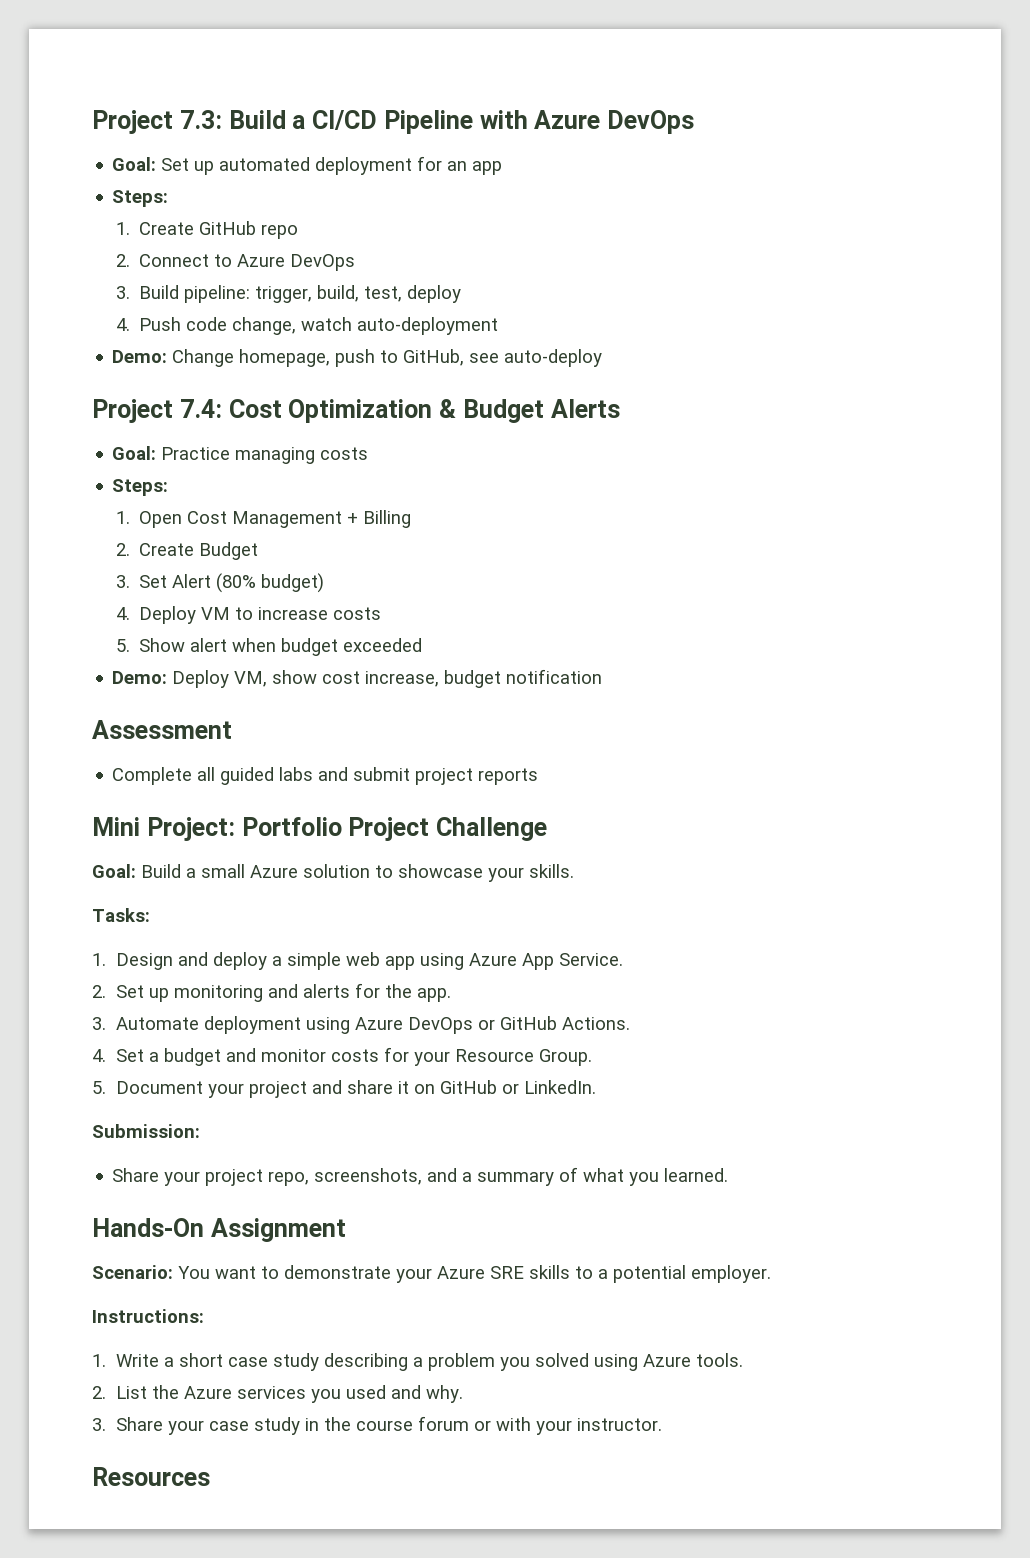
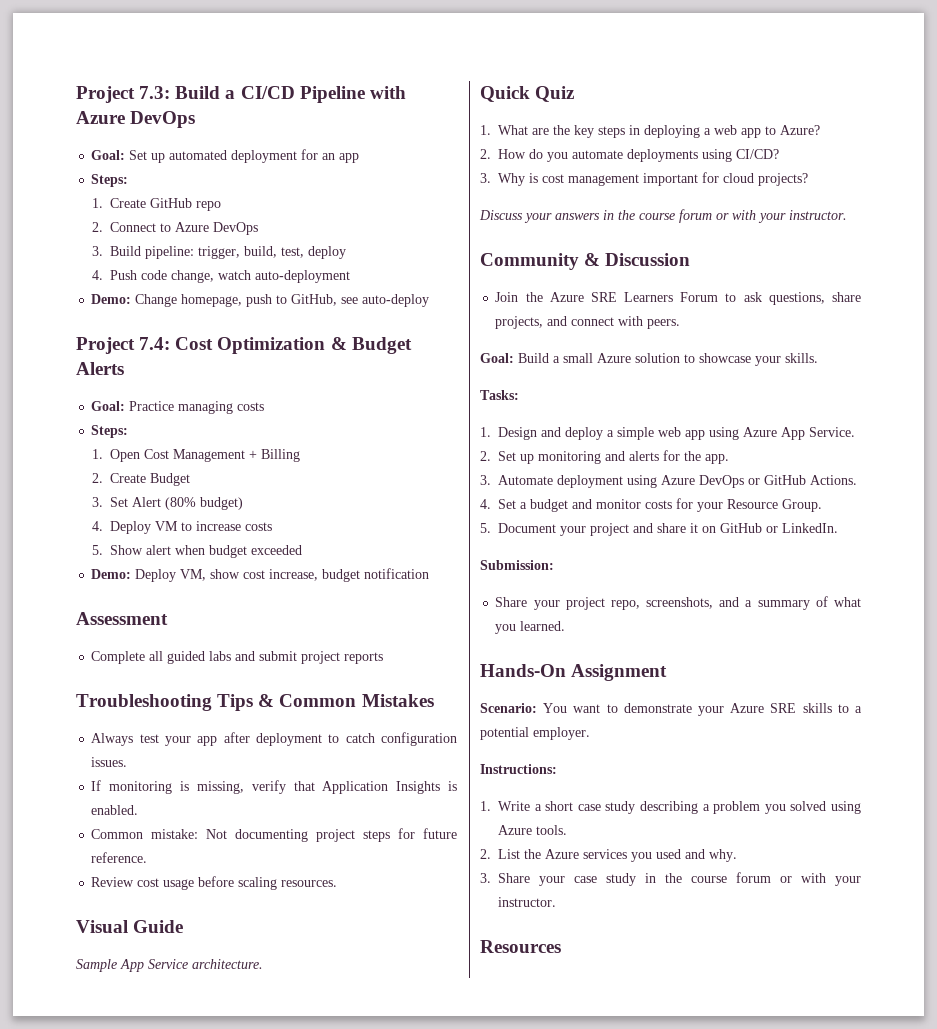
- Mini Project: Portfolio Project Challenge
+ Troubleshooting Tips & Common Mistakes
+ Always test your app after deployment to catch configuration issues.
+ If monitoring is missing, verify that Application Insights is enabled.
+ Common mistake: Not documenting project steps for future reference.
+ Review cost usage before scaling resources.
+ Visual Guide
+ Sample App Service architecture.
+ Quick Quiz
+ 1. What are the key steps in deploying a web app to Azure?
+ 2. How do you automate deployments using CI/CD?
+ 3. Why is cost management important for cloud projects?
+ Discuss your answers in the course forum or with your instructor.
+ Community & Discussion
+ Join the Azure SRE Learners Forum to ask questions, share projects, and connect with peers.

